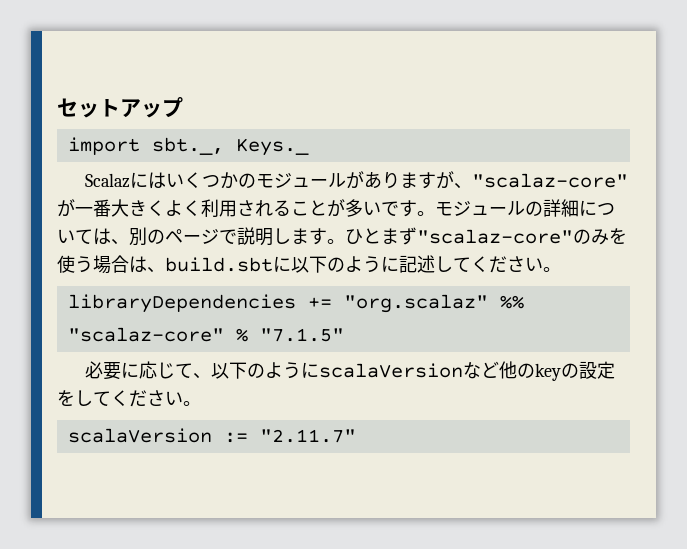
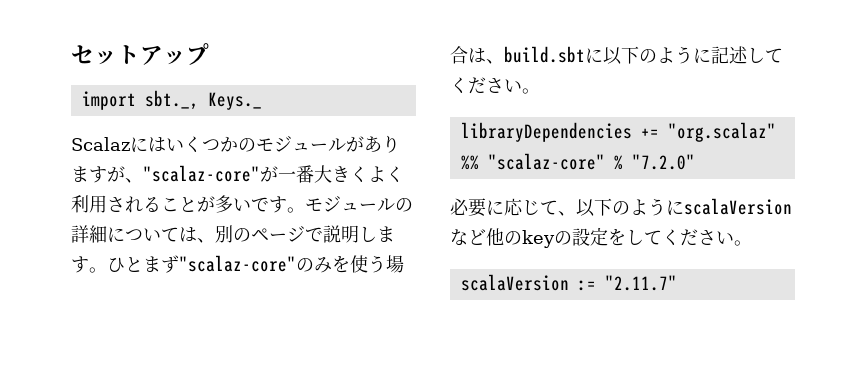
- libraryDependencies += "org.scalaz" %% "scalaz-core" % "7.1.5"
+ libraryDependencies += "org.scalaz" %% "scalaz-core" % "7.2.0"

